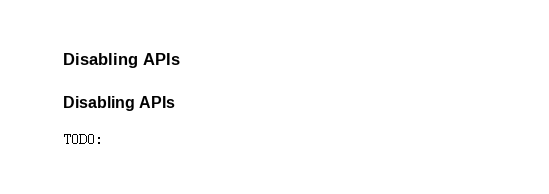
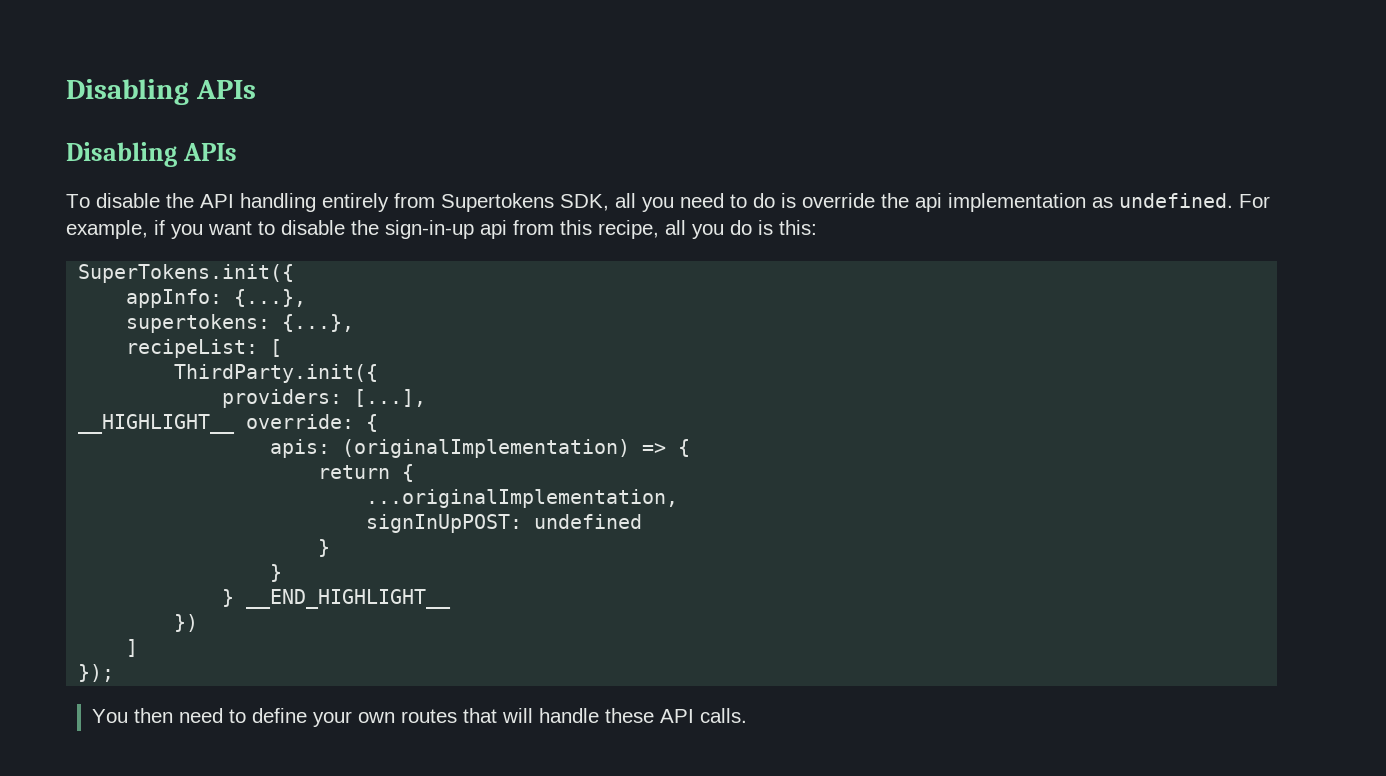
- TODO:
+ To disable the API handling entirely from Supertokens SDK, all you need to do is override the api implementation as undefined. For example, if you want to disable the sign-in-up api from this recipe, all you do is this:
+ SuperTokens.init({
+ appInfo: {...},
+ supertokens: {...},
+ recipeList: [
+ ThirdParty.init({
+ providers: [...],
+ __HIGHLIGHT__ override: {
+ apis: (originalImplementation) => {
+ return {
+ ...originalImplementation,
+ signInUpPOST: undefined
+ }
+ }
+ } __END_HIGHLIGHT__
+ })
+ ]
+ });
+ You then need to define your own routes that will handle these API calls.

